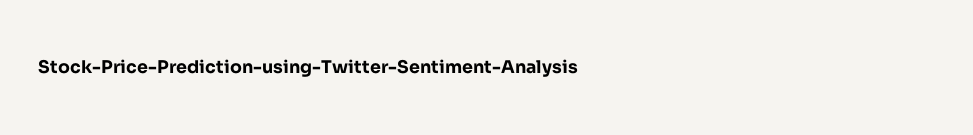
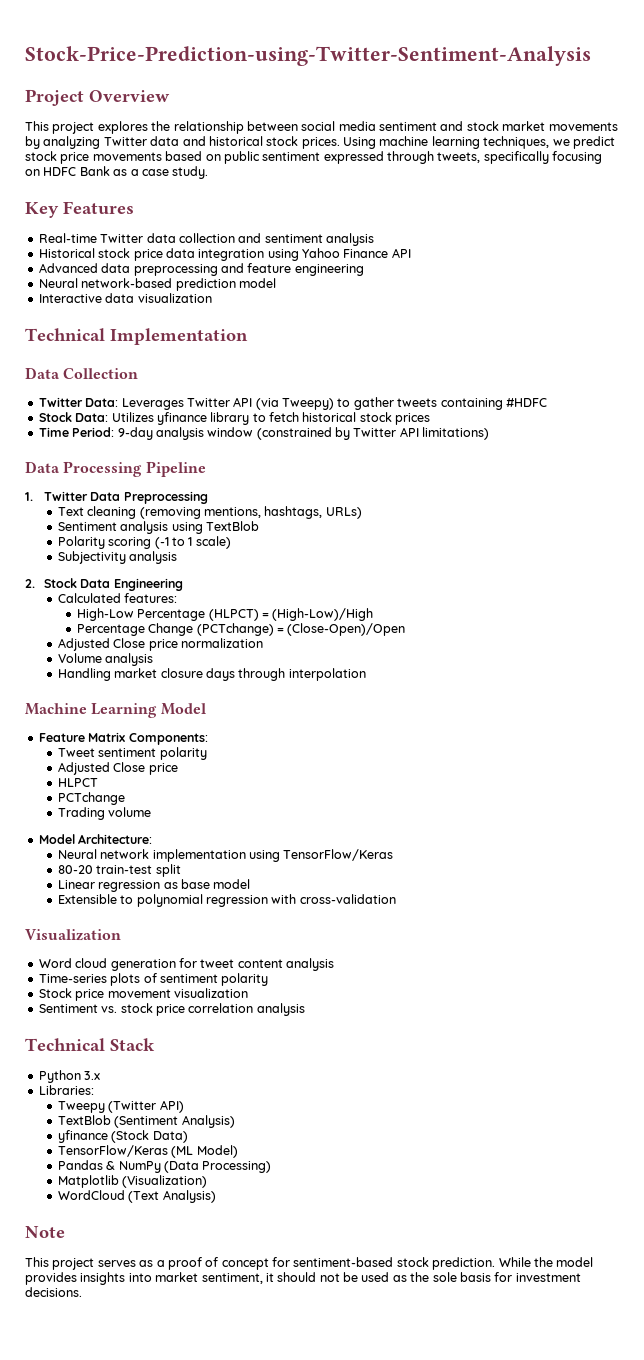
+ Project Overview
+ This project explores the relationship between social media sentiment and stock market movements by analyzing Twitter data and historical stock prices. Using machine learning techniques, we predict stock price movements based on public sentiment expressed through tweets, specifically focusing on HDFC Bank as a case study.
+ Key Features
+ Real-time Twitter data collection and sentiment analysis
+ Historical stock price data integration using Yahoo Finance API
+ Advanced data preprocessing and feature engineering
+ Neural network-based prediction model
+ Interactive data visualization
+ Technical Implementation
+ Data Collection
+ Twitter Data: Leverages Twitter API (via Tweepy) to gather tweets containing #HDFC
+ Stock Data: Utilizes yfinance library to fetch historical stock prices
+ Time Period: 9-day analysis window (constrained by Twitter API limitations)
+ Data Processing Pipeline
+ 1. Twitter Data Preprocessing
+ Text cleaning (removing mentions, hashtags, URLs)
+ Sentiment analysis using TextBlob
+ Polarity scoring (-1 to 1 scale)
+ Subjectivity analysis
+ 2. Stock Data Engineering
+ Calculated features:
+ High-Low Percentage (HLPCT) = (High-Low)/High
+ Percentage Change (PCTchange) = (Close-Open)/Open
+ Adjusted Close price normalization
+ Volume analysis
+ Handling market closure days through interpolation
+ Machine Learning Model
+ Feature Matrix Components:
+ Tweet sentiment polarity
+ Adjusted Close price
+ HLPCT
+ PCTchange
+ Trading volume
+ Model Architecture:
+ Neural network implementation using TensorFlow/Keras
+ 80-20 train-test split
+ Linear regression as base model
+ Extensible to polynomial regression with cross-validation
+ Visualization
+ Word cloud generation for tweet content analysis
+ Time-series plots of sentiment polarity
+ Stock price movement visualization
+ Sentiment vs. stock price correlation analysis
+ Technical Stack
+ Python 3.x
+ Libraries:
+ Tweepy (Twitter API)
+ TextBlob (Sentiment Analysis)
+ yfinance (Stock Data)
+ TensorFlow/Keras (ML Model)
+ Pandas & NumPy (Data Processing)
+ Matplotlib (Visualization)
+ WordCloud (Text Analysis)
+ Note
+ This project serves as a proof of concept for sentiment-based stock prediction. While the model provides insights into market sentiment, it should not be used as the sole basis for investment decisions.

